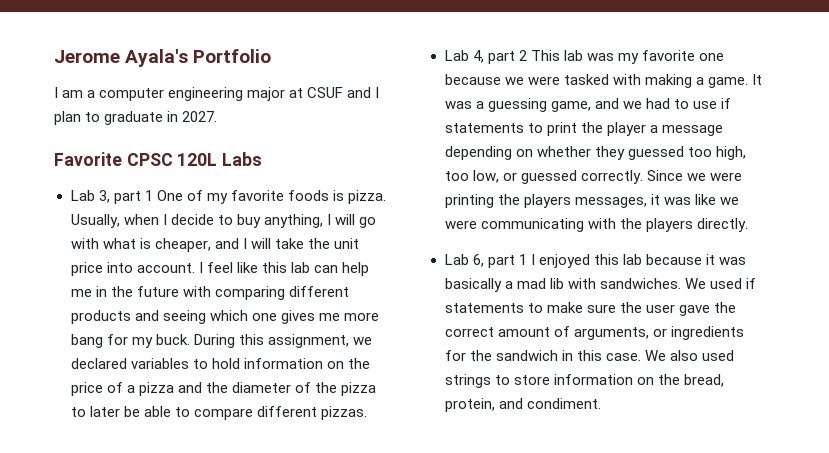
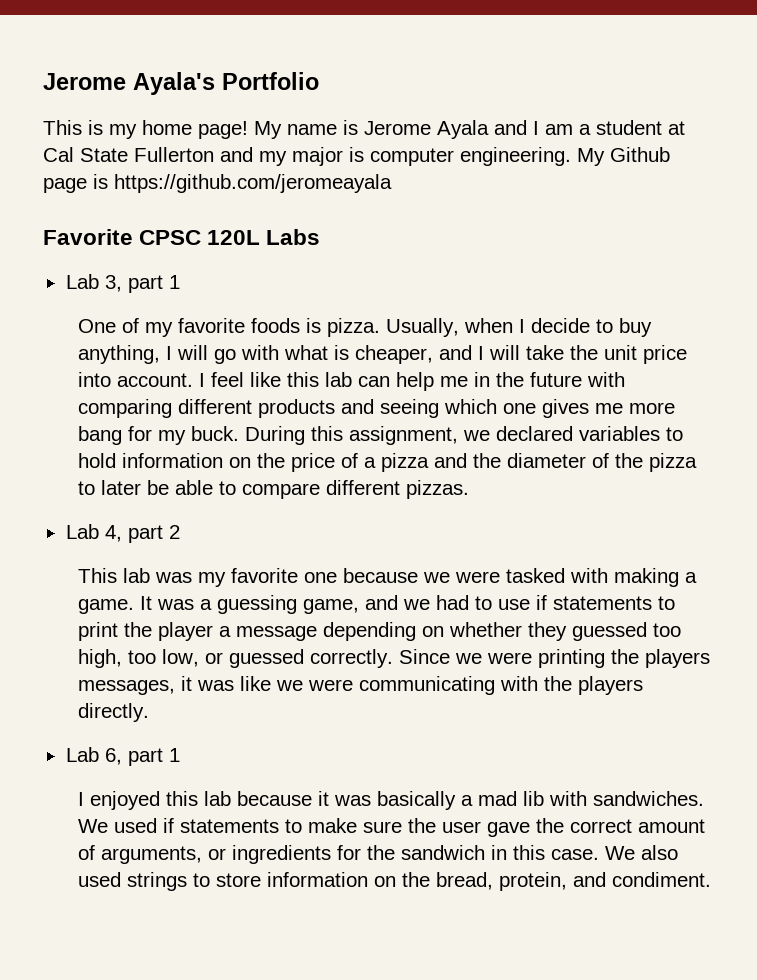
- I am a computer engineering major at CSUF and I plan to graduate in 2027.
+ This is my home page! My name is Jerome Ayala and I am a student at Cal State Fullerton and my major is computer engineering. My Github page is https://github.com/jeromeayala
- Lab 3, part 1 One of my favorite foods is pizza.
+ Lab 3, part 1
+ One of my favorite foods is pizza.
- Lab 4, part 2 This lab was my favorite one because we were tasked with making a game.
+ Lab 4, part 2
+ This lab was my favorite one because we were tasked with making a game.
- Lab 6, part 1 I enjoyed this lab because it was basically a mad lib with sandwiches.
+ Lab 6, part 1
+ I enjoyed this lab because it was basically a mad lib with sandwiches.

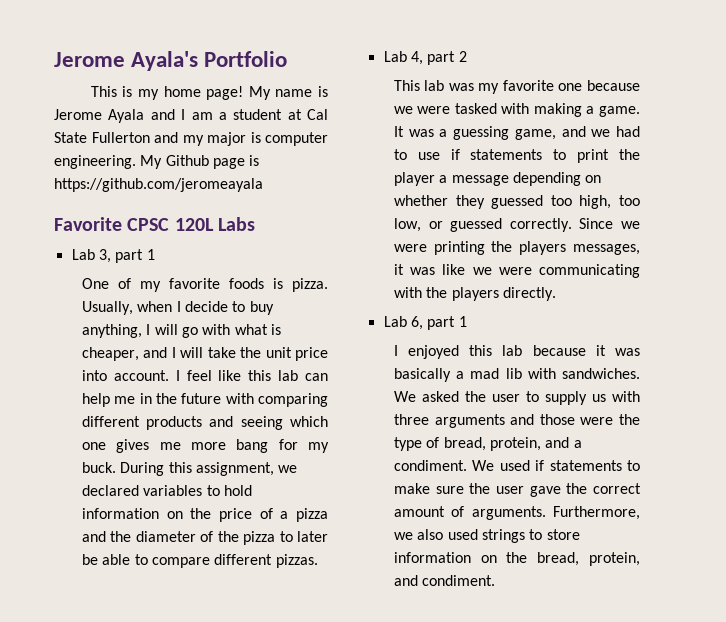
- We used if statements to make sure the user gave the correct amount of arguments, or ingredients for the sandwich in this case. We also used strings to store information on the bread, protein, and condiment.
+ We asked the user to supply us with three arguments and those were the type of bread, protein, and a condiment. We used if statements to make sure the user gave the correct amount of arguments. Furthermore, we also used strings to store information on the bread, protein, and condiment.

